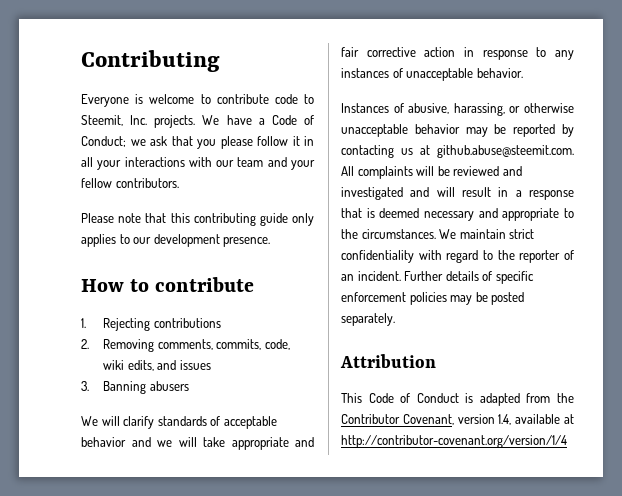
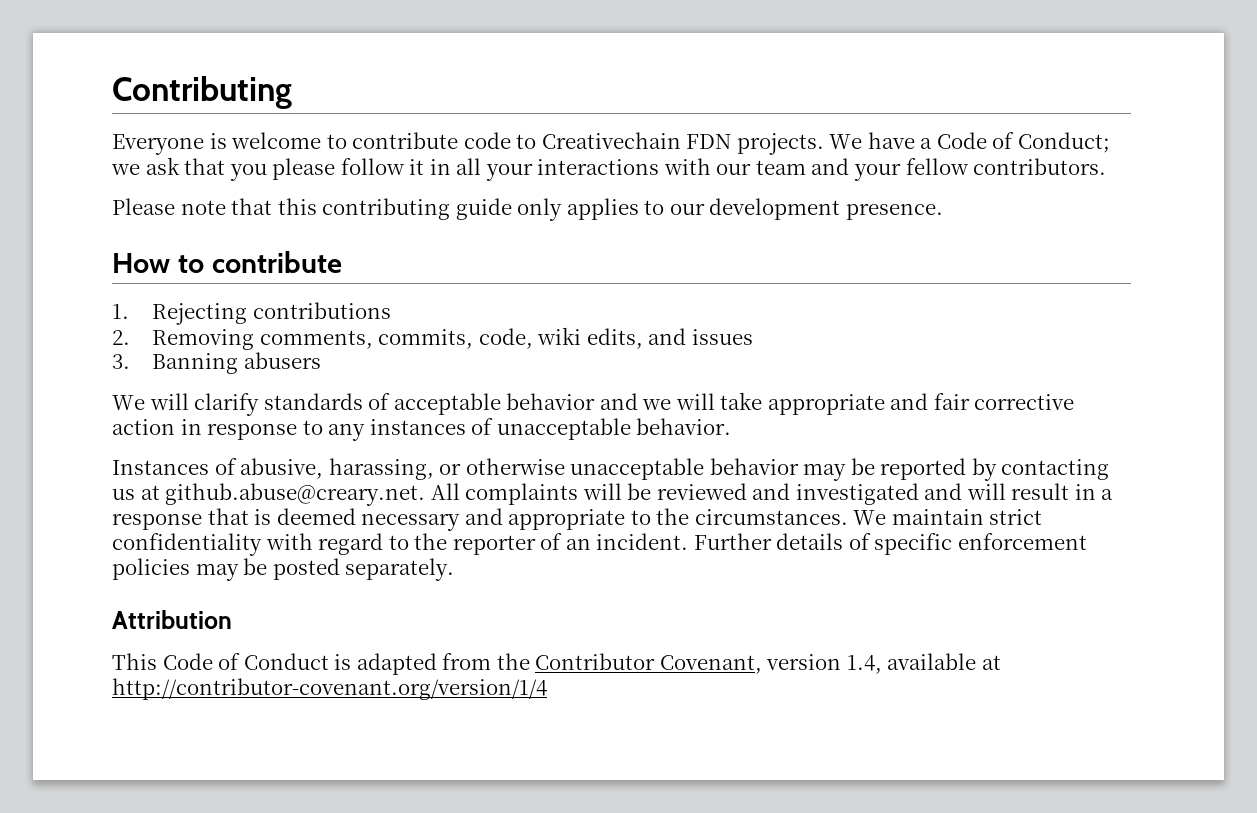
- Everyone is welcome to contribute code to Steemit, Inc. projects.
+ Everyone is welcome to contribute code to Creativechain FDN projects.
- Instances of abusive, harassing, or otherwise unacceptable behavior may be reported by contacting us at github.abuse@steemit.com. All complaints will be reviewed and investigated and will result in a response that is deemed necessary and appropriate to the circumstances.
+ Instances of abusive, harassing, or otherwise unacceptable behavior may be reported by contacting us at github.abuse@creary.net. All complaints will be reviewed and investigated and will result in a response that is deemed necessary and appropriate to the circumstances.

